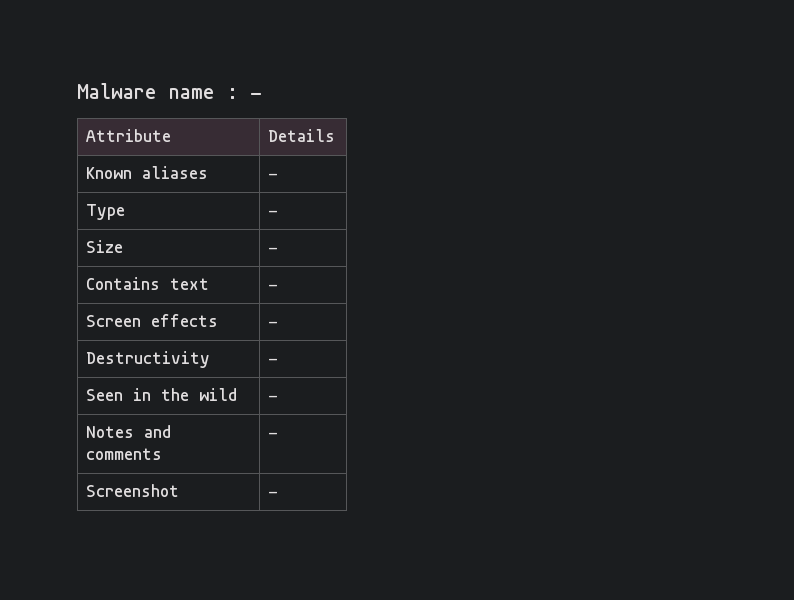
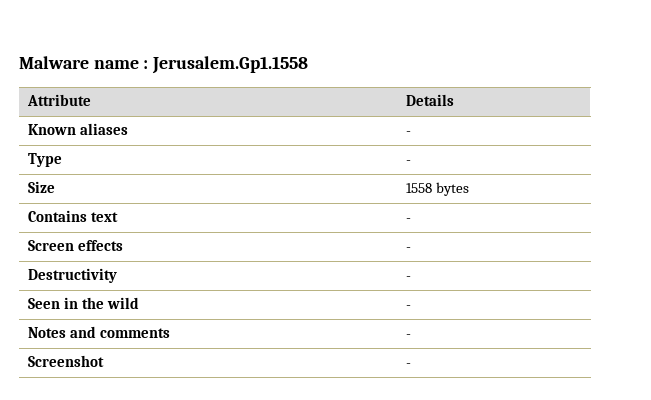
- Malware name : -
+ Malware name : Jerusalem.Gp1.1558
- Size | -
+ Size | 1558 bytes

